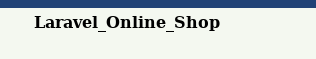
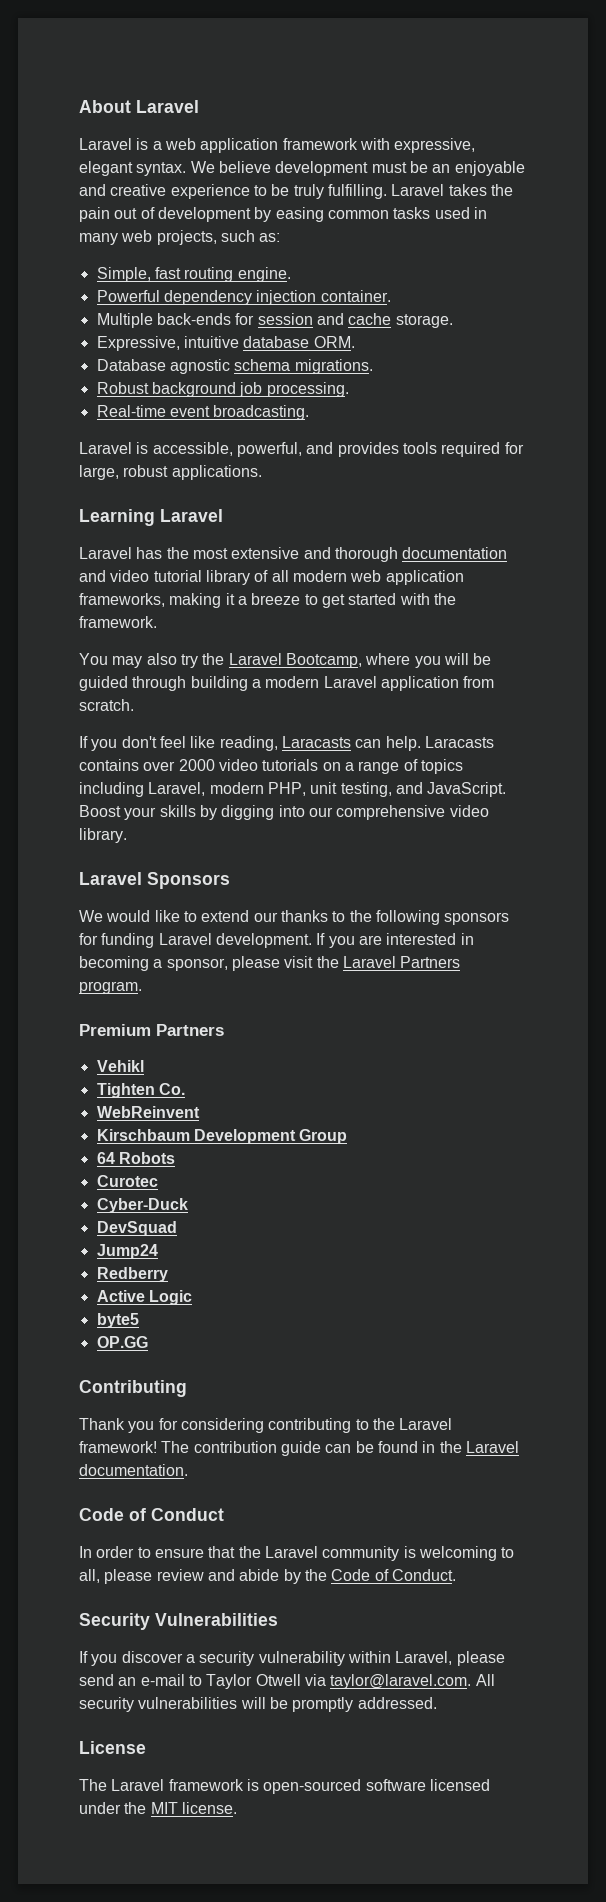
- Laravel_Online_Shop
+ About Laravel
+ Laravel is a web application framework with expressive, elegant syntax. We believe development must be an enjoyable and creative experience to be truly fulfilling. Laravel takes the pain out of development by easing common tasks used in many web projects, such as:
+ Simple, fast routing engine.
+ Powerful dependency injection container.
+ Multiple back-ends for session and cache storage.
+ Expressive, intuitive database ORM.
+ Database agnostic schema migrations.
+ Robust background job processing.
+ Real-time event broadcasting.
+ Laravel is accessible, powerful, and provides tools required for large, robust applications.
+ Learning Laravel
+ Laravel has the most extensive and thorough documentation and video tutorial library of all modern web application frameworks, making it a breeze to get started with the framework.
+ You may also try the Laravel Bootcamp, where you will be guided through building a modern Laravel application from scratch.
+ If you don't feel like reading, Laracasts can help. Laracasts contains over 2000 video tutorials on a range of topics including Laravel, modern PHP, unit testing, and JavaScript. Boost your skills by digging into our comprehensive video library.
+ Laravel Sponsors
+ We would like to extend our thanks to the following sponsors for funding Laravel development. If you are interested in becoming a sponsor, please visit the Laravel Partners program.
+ Premium Partners
+ Vehikl
+ Tighten Co.
+ WebReinvent
+ Kirschbaum Development Group
+ 64 Robots
+ Curotec
+ Cyber-Duck
+ DevSquad
+ Jump24
+ Redberry
+ Active Logic
+ byte5
+ OP.GG
+ Contributing
+ Thank you for considering contributing to the Laravel framework! The contribution guide can be found in the Laravel documentation.
+ Code of Conduct
+ In order to ensure that the Laravel community is welcoming to all, please review and abide by the Code of Conduct.
+ Security Vulnerabilities
+ If you discover a security vulnerability within Laravel, please send an e-mail to Taylor Otwell via taylor@laravel.com. All security vulnerabilities will be promptly addressed.
+ License
+ The Laravel framework is open-sourced software licensed under the MIT license.

